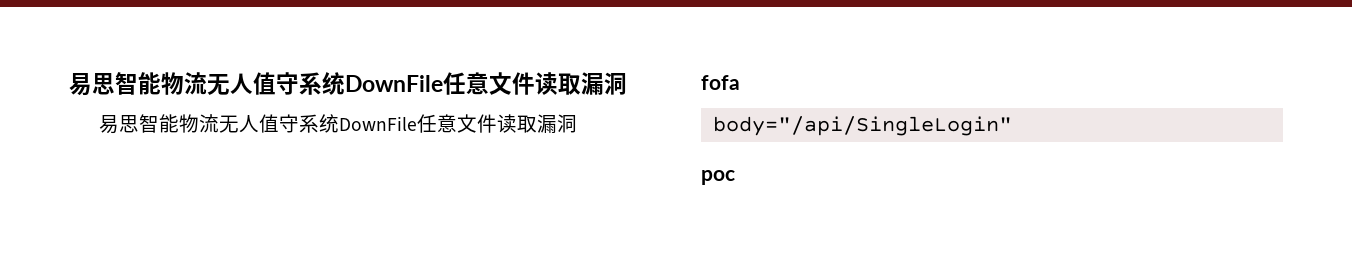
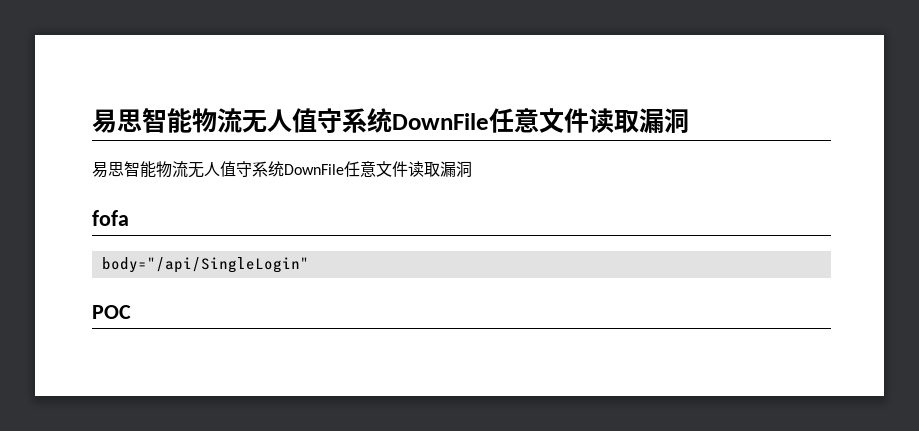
- poc
+ POC

